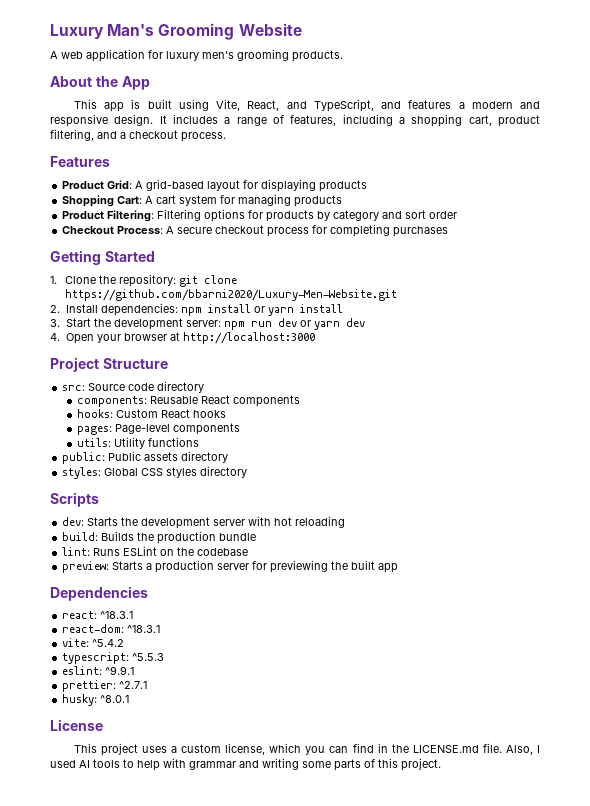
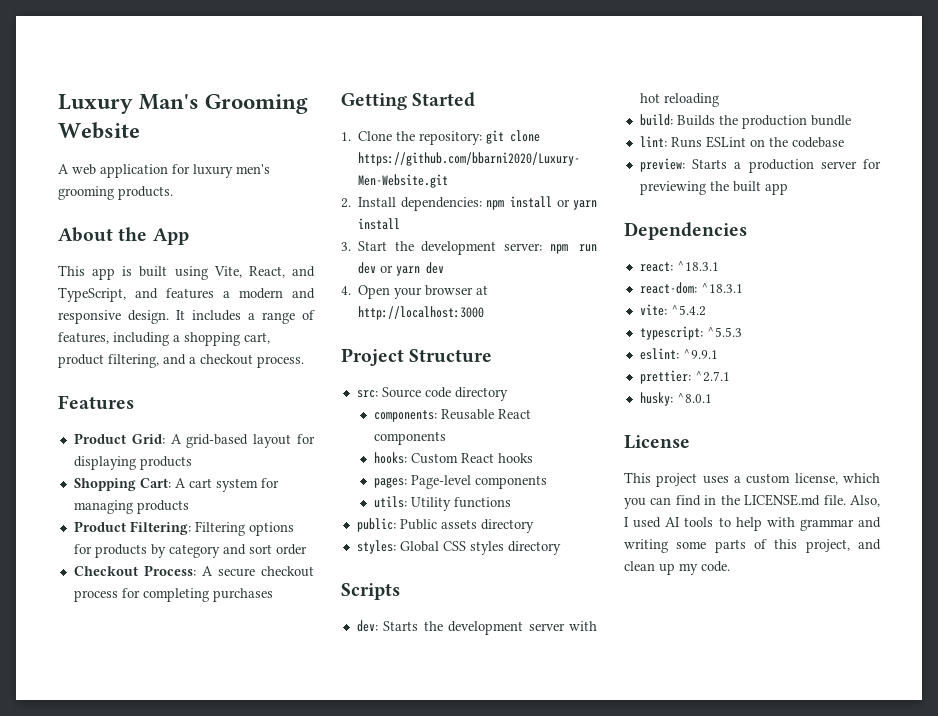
- Also, I used AI tools to help with grammar and writing some parts of this project.
+ Also, I used AI tools to help with grammar and writing some parts of this project, and clean up my code.

